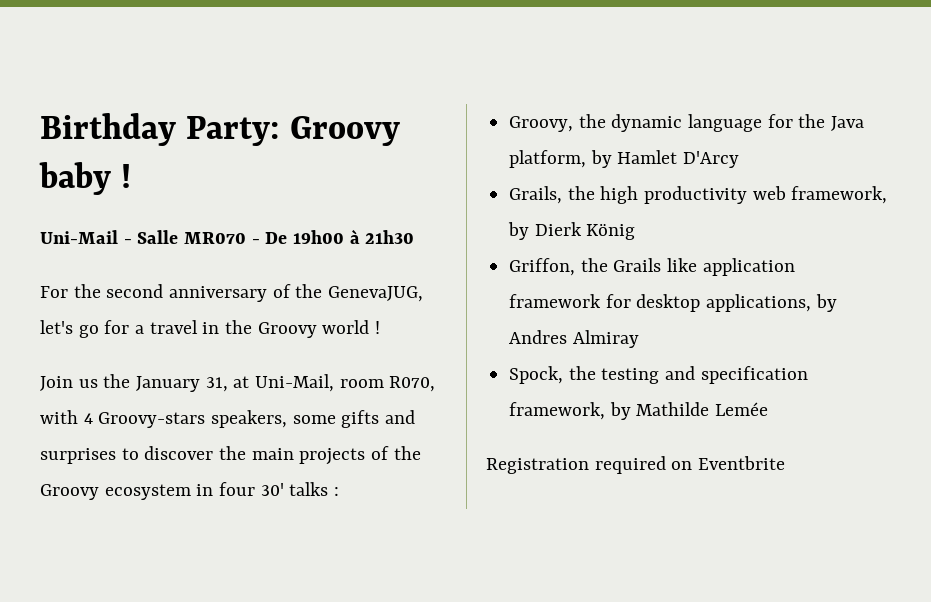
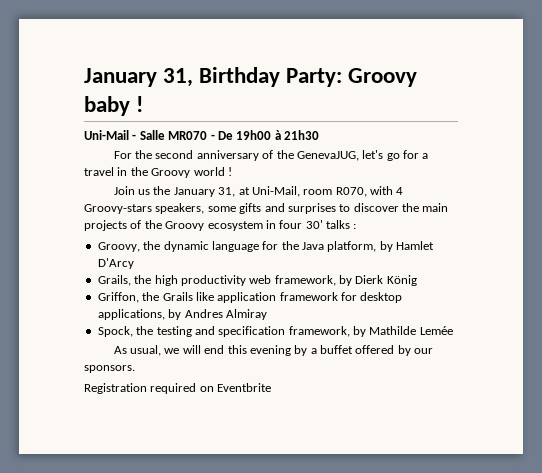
- Birthday Party: Groovy baby !
+ January 31, Birthday Party: Groovy baby !
+ As usual, we will end this evening by a buffet offered by our sponsors.

